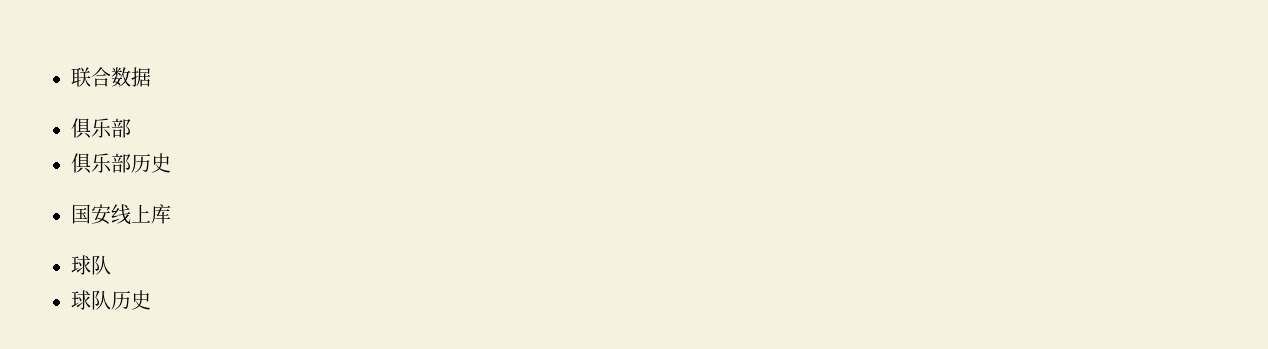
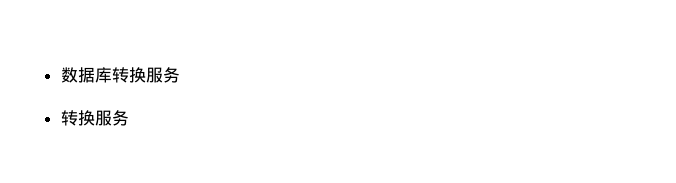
- 联合数据
- 俱乐部
- 俱乐部历史
- 国安线上库
- 球队
- 球队历史
+ 数据库转换服务
+ 转换服务

